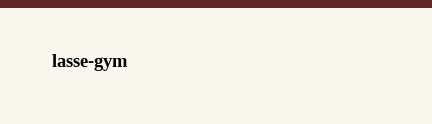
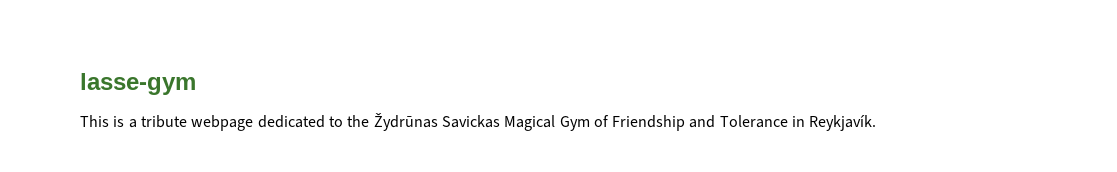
+ This is a tribute webpage dedicated to the Žydrūnas Savickas Magical Gym of Friendship and Tolerance in Reykjavík.

